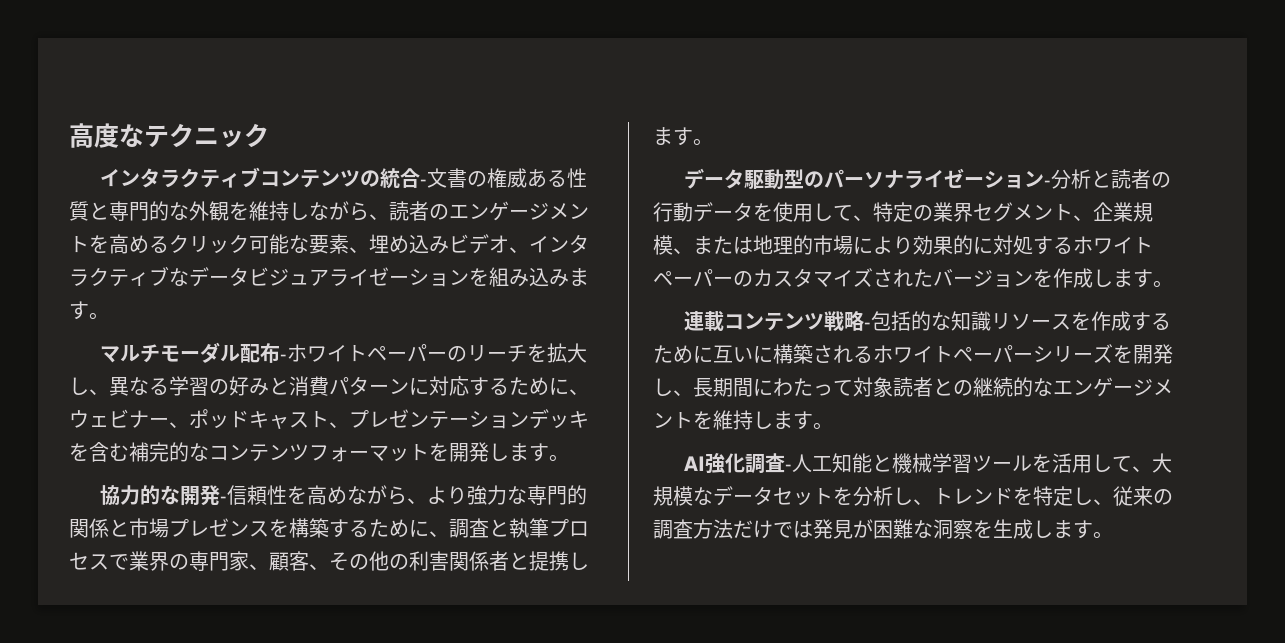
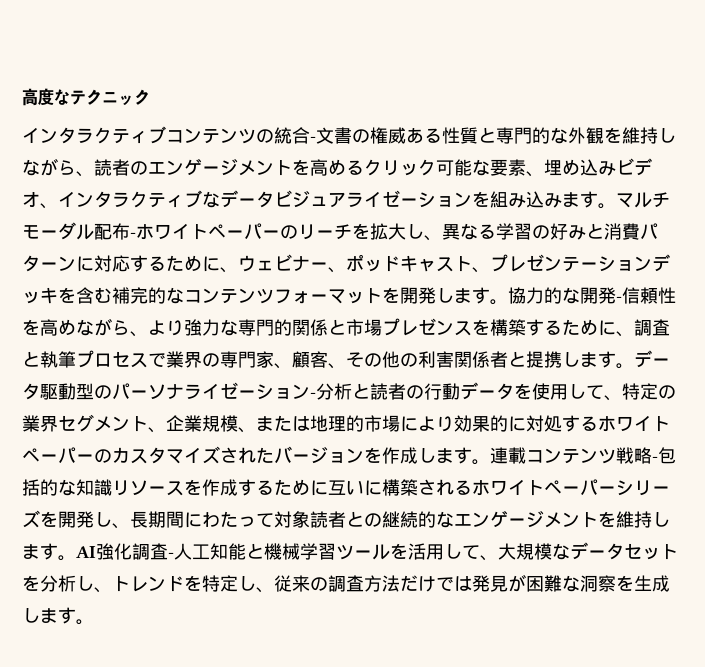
- インタラクティブコンテンツの統合-文書の権威ある性質と専門的な外観を維持しながら、読者のエンゲージメントを高めるクリック可能な要素、埋め込みビデオ、インタラクティブなデータビジュアライゼーションを組み込みます。
- マルチモーダル配布-ホワイトペーパーのリーチを拡大し、異なる学習の好みと消費パターンに対応するために、ウェビナー、ポッドキャスト、プレゼンテーションデッキを含む補完的なコンテンツフォーマットを開発します。
- 協力的な開発-信頼性を高めながら、より強力な専門的関係と市場プレゼンスを構築するために、調査と執筆プロセスで業界の専門家、顧客、その他の利害関係者と提携します。
- データ駆動型のパーソナライゼーション-分析と読者の行動データを使用して、特定の業界セグメント、企業規模、または地理的市場により効果的に対処するホワイトペーパーのカスタマイズされたバージョンを作成します。
- 連載コンテンツ戦略-包括的な知識リソースを作成するために互いに構築されるホワイトペーパーシリーズを開発し、長期間にわたって対象読者との継続的なエンゲージメントを維持します。
- AI強化調査-人工知能と機械学習ツールを活用して、大規模なデータセットを分析し、トレンドを特定し、従来の調査方法だけでは発見が困難な洞察を生成します。
+ インタラクティブコンテンツの統合-文書の権威ある性質と専門的な外観を維持しながら、読者のエンゲージメントを高めるクリック可能な要素、埋め込みビデオ、インタラクティブなデータビジュアライゼーションを組み込みます。マルチモーダル配布-ホワイトペーパーのリーチを拡大し、異なる学習の好みと消費パターンに対応するために、ウェビナー、ポッドキャスト、プレゼンテーションデッキを含む補完的なコンテンツフォーマットを開発します。協力的な開発-信頼性を高めながら、より強力な専門的関係と市場プレゼンスを構築するために、調査と執筆プロセスで業界の専門家、顧客、その他の利害関係者と提携します。データ駆動型のパーソナライゼーション-分析と読者の行動データを使用して、特定の業界セグメント、企業規模、または地理的市場により効果的に対処するホワイトペーパーのカスタマイズされたバージョンを作成します。連載コンテンツ戦略-包括的な知識リソースを作成するために互いに構築されるホワイトペーパーシリーズを開発し、長期間にわたって対象読者との継続的なエンゲージメントを維持します。AI強化調査-人工知能と機械学習ツールを活用して、大規模なデータセットを分析し、トレンドを特定し、従来の調査方法だけでは発見が困難な洞察を生成します。

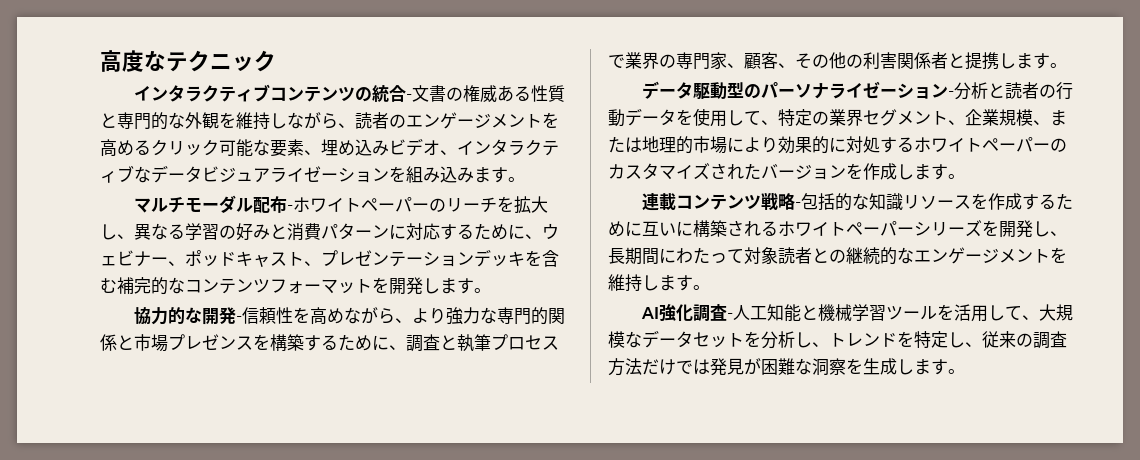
- インタラクティブコンテンツの統合-文書の権威ある性質と専門的な外観を維持しながら、読者のエンゲージメントを高めるクリック可能な要素、埋め込みビデオ、インタラクティブなデータビジュアライゼーションを組み込みます。マルチモーダル配布-ホワイトペーパーのリーチを拡大し、異なる学習の好みと消費パターンに対応するために、ウェビナー、ポッドキャスト、プレゼンテーションデッキを含む補完的なコンテンツフォーマットを開発します。協力的な開発-信頼性を高めながら、より強力な専門的関係と市場プレゼンスを構築するために、調査と執筆プロセスで業界の専門家、顧客、その他の利害関係者と提携します。データ駆動型のパーソナライゼーション-分析と読者の行動データを使用して、特定の業界セグメント、企業規模、または地理的市場により効果的に対処するホワイトペーパーのカスタマイズされたバージョンを作成します。連載コンテンツ戦略-包括的な知識リソースを作成するために互いに構築されるホワイトペーパーシリーズを開発し、長期間にわたって対象読者との継続的なエンゲージメントを維持します。AI強化調査-人工知能と機械学習ツールを活用して、大規模なデータセットを分析し、トレンドを特定し、従来の調査方法だけでは発見が困難な洞察を生成します。
+ インタラクティブコンテンツの統合-文書の権威ある性質と専門的な外観を維持しながら、読者のエンゲージメントを高めるクリック可能な要素、埋め込みビデオ、インタラクティブなデータビジュアライゼーションを組み込みます。
+ マルチモーダル配布-ホワイトペーパーのリーチを拡大し、異なる学習の好みと消費パターンに対応するために、ウェビナー、ポッドキャスト、プレゼンテーションデッキを含む補完的なコンテンツフォーマットを開発します。
+ 協力的な開発-信頼性を高めながら、より強力な専門的関係と市場プレゼンスを構築するために、調査と執筆プロセスで業界の専門家、顧客、その他の利害関係者と提携します。
+ データ駆動型のパーソナライゼーション-分析と読者の行動データを使用して、特定の業界セグメント、企業規模、または地理的市場により効果的に対処するホワイトペーパーのカスタマイズされたバージョンを作成します。
+ 連載コンテンツ戦略-包括的な知識リソースを作成するために互いに構築されるホワイトペーパーシリーズを開発し、長期間にわたって対象読者との継続的なエンゲージメントを維持します。
+ AI強化調査-人工知能と機械学習ツールを活用して、大規模なデータセットを分析し、トレンドを特定し、従来の調査方法だけでは発見が困難な洞察を生成します。

